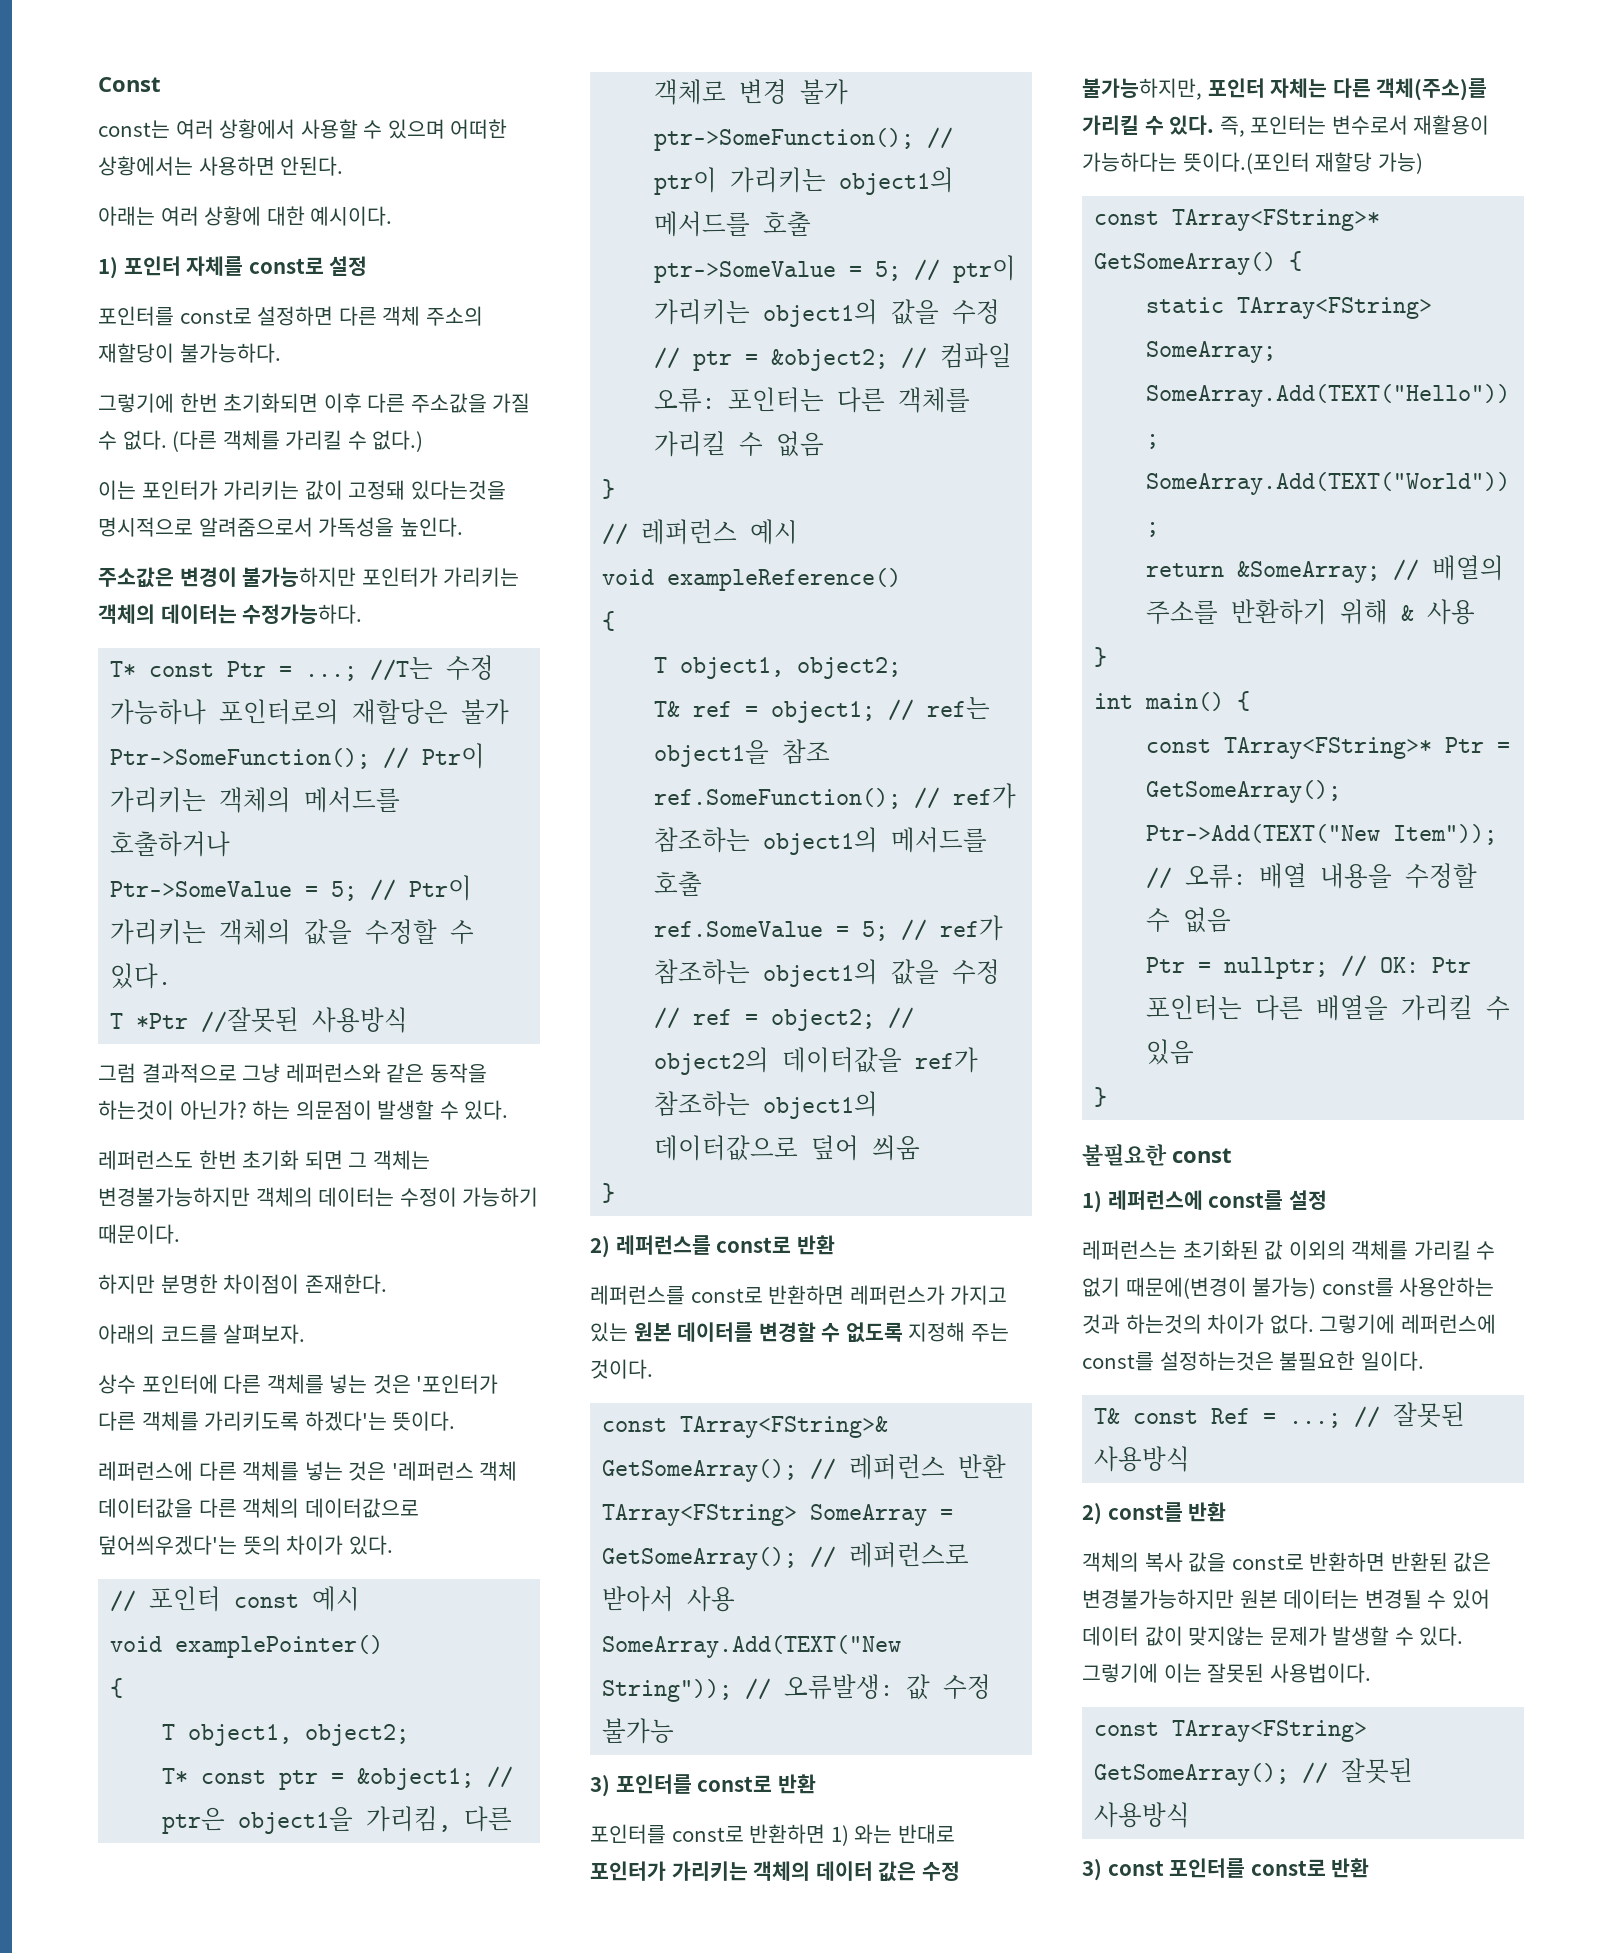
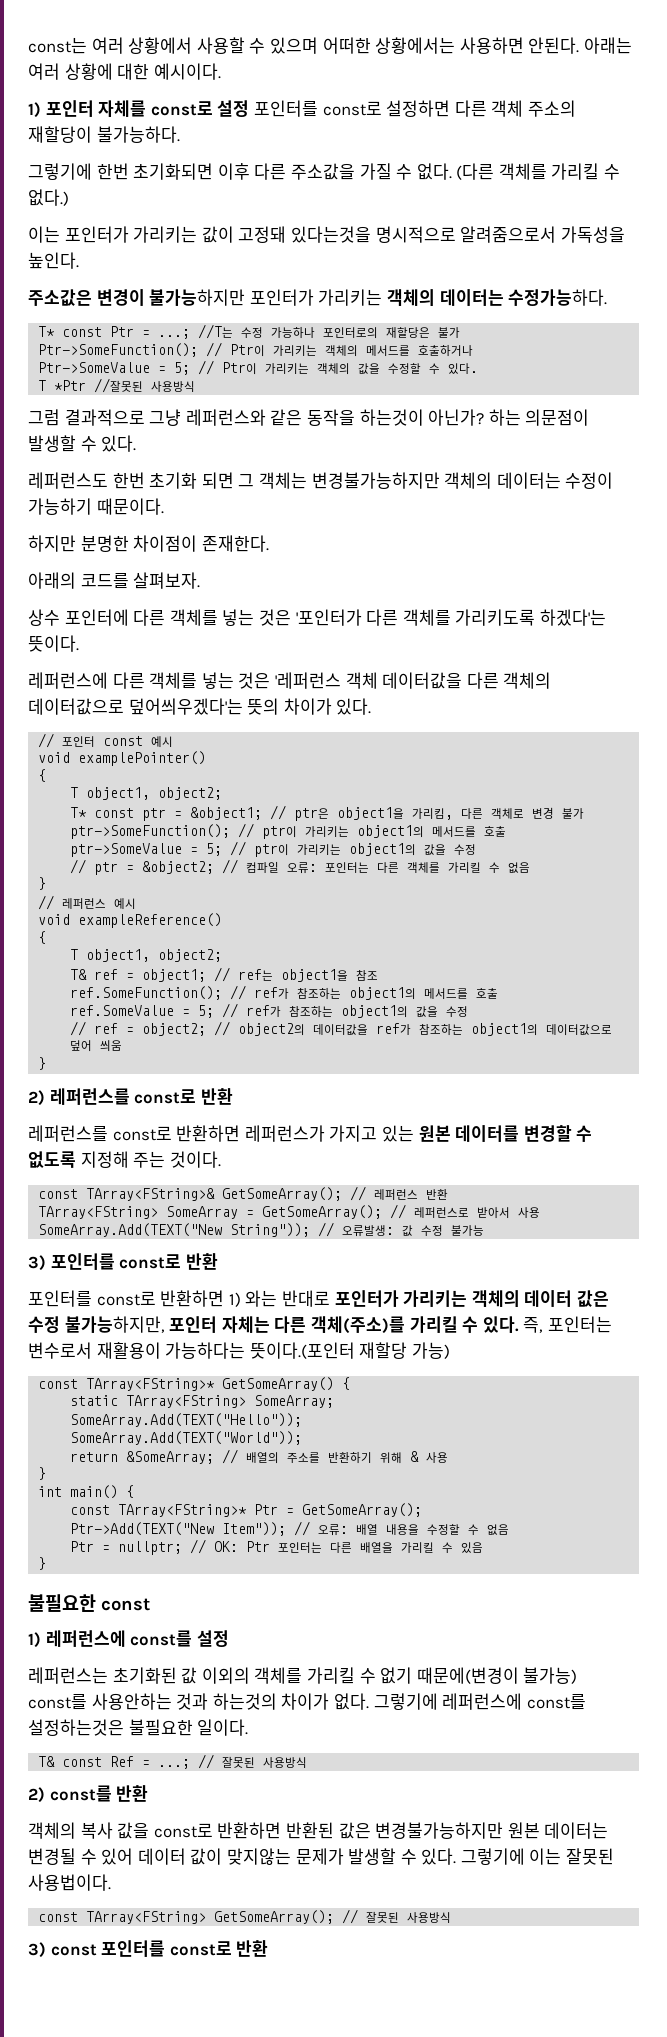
- Const
- const는 여러 상황에서 사용할 수 있으며 어떠한 상황에서는 사용하면 안된다.
- 아래는 여러 상황에 대한 예시이다.
+ const는 여러 상황에서 사용할 수 있으며 어떠한 상황에서는 사용하면 안된다. 아래는 여러 상황에 대한 예시이다.
- 1) 포인터 자체를 const로 설정
- 포인터를 const로 설정하면 다른 객체 주소의 재할당이 불가능하다.
+ 1) 포인터 자체를 const로 설정 포인터를 const로 설정하면 다른 객체 주소의 재할당이 불가능하다.

